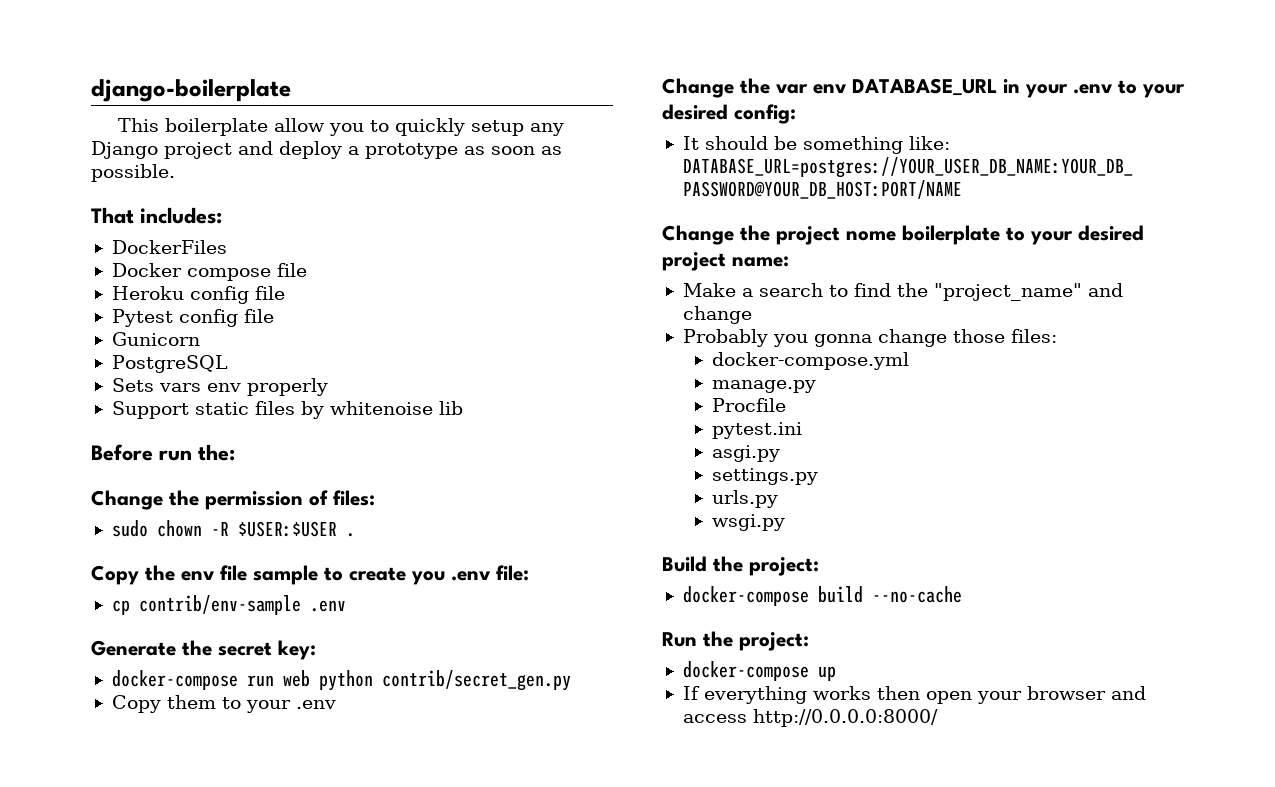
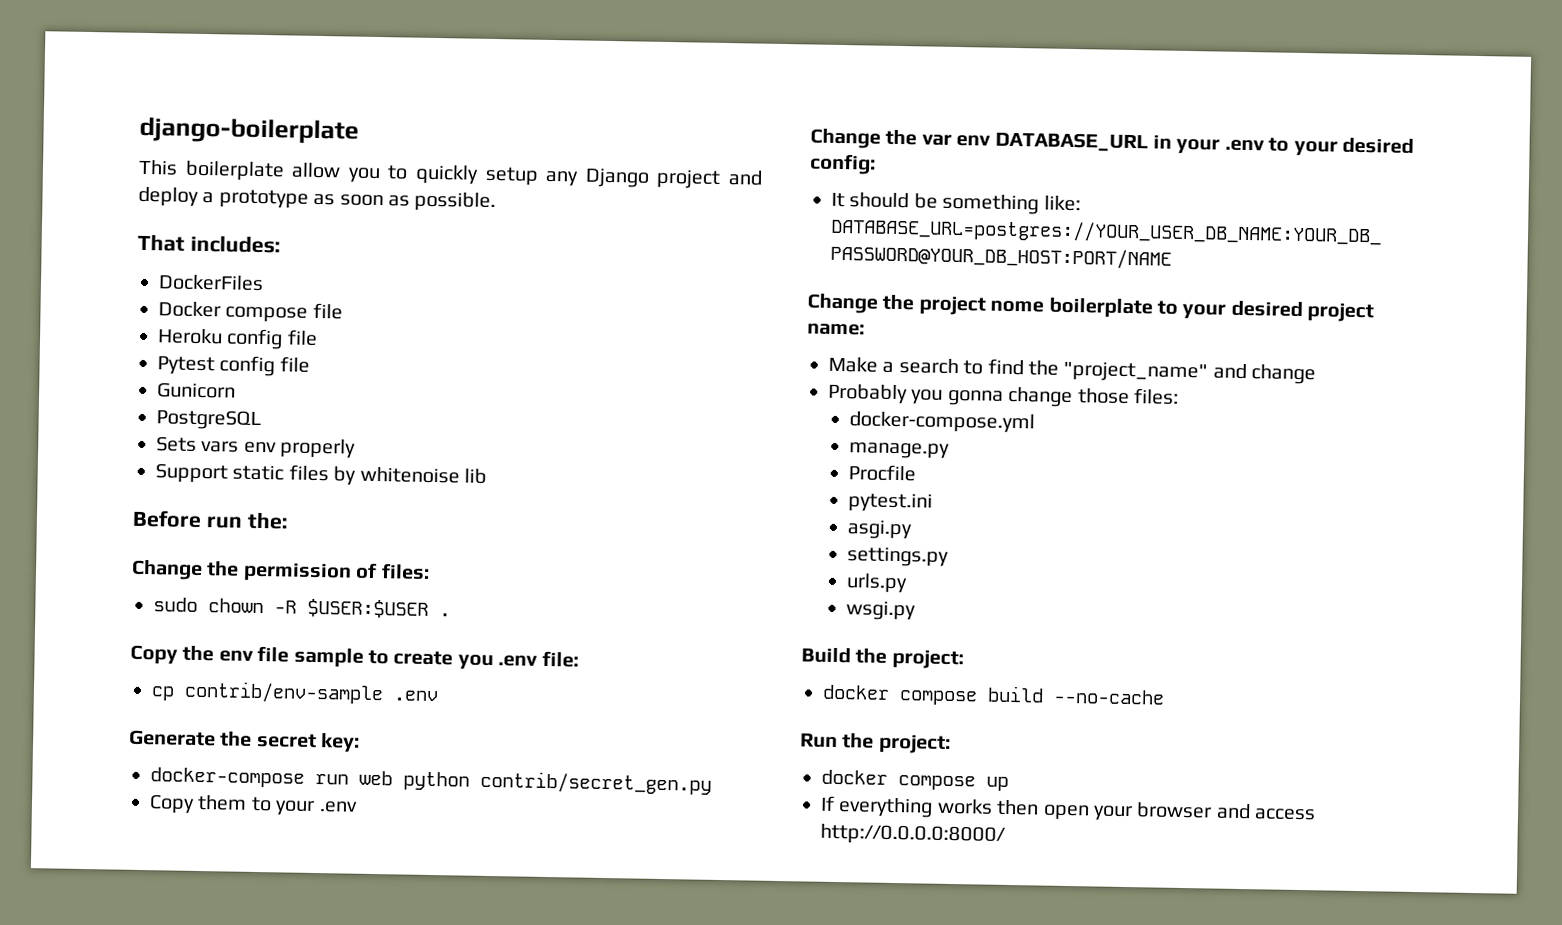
- docker-compose build --no-cache
+ docker compose build --no-cache
- docker-compose up
+ docker compose up

